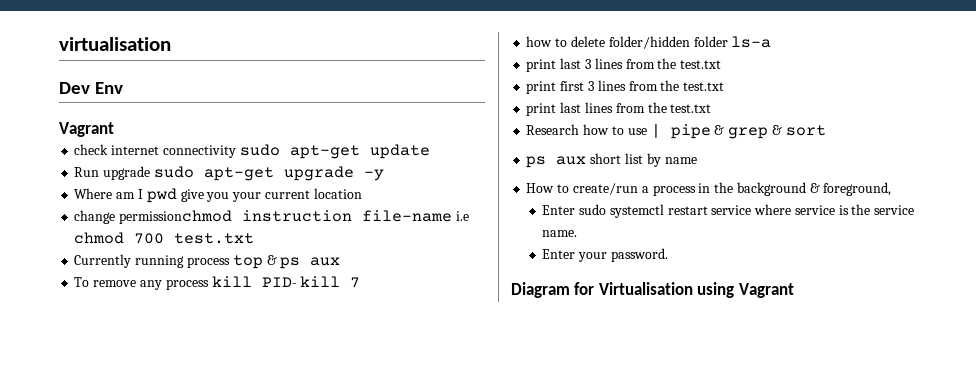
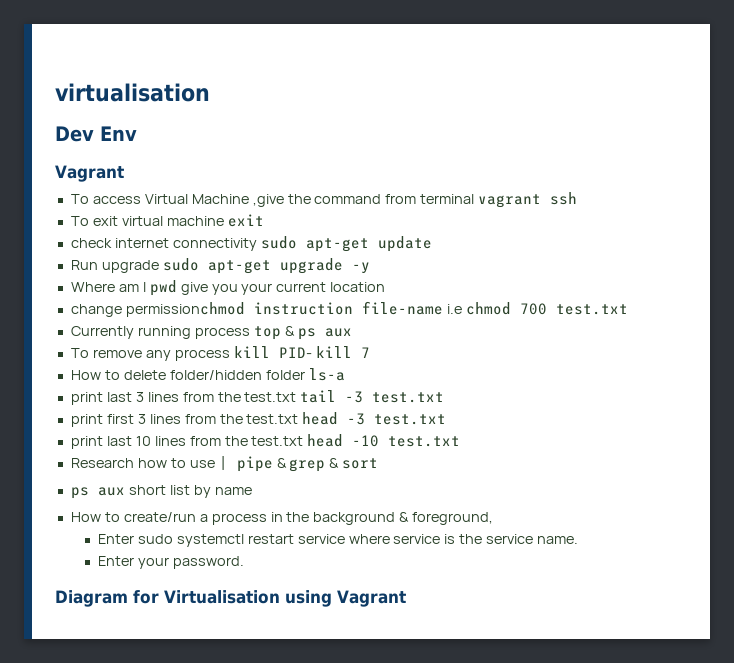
+ To access Virtual Machine ,give the command from terminal vagrant ssh
+ To exit virtual machine exit
- how to delete folder/hidden folder ls-a
+ How to delete folder/hidden folder ls-a
- print last 3 lines from the test.txt
+ print last 3 lines from the test.txt tail -3 test.txt
- print first 3 lines from the test.txt
- print last lines from the test.txt
+ print first 3 lines from the test.txt head -3 test.txt
+ print last 10 lines from the test.txt head -10 test.txt

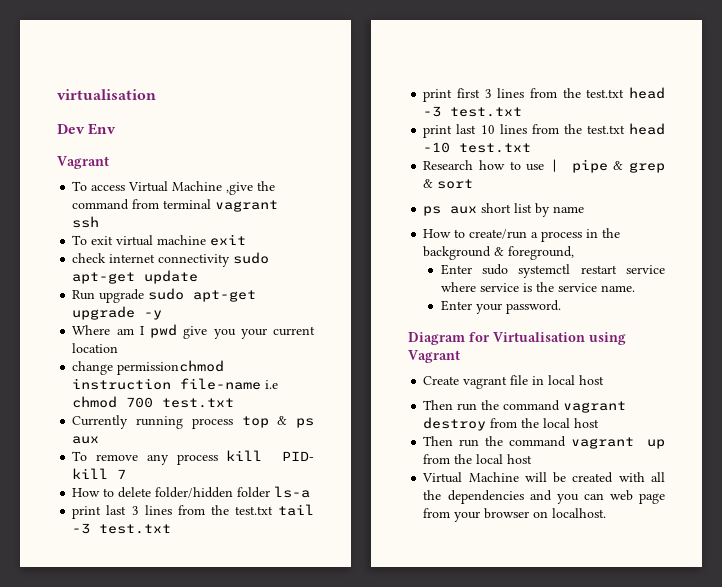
+ Create vagrant file in local host
+ Then run the command vagrant destroy from the local host
+ Then run the command vagrant up from the local host
+ Virtual Machine will be created with all the dependencies and you can web page from your browser on localhost.

